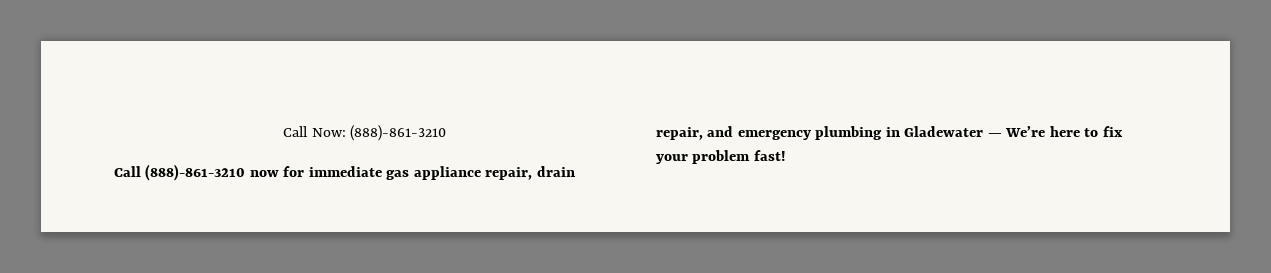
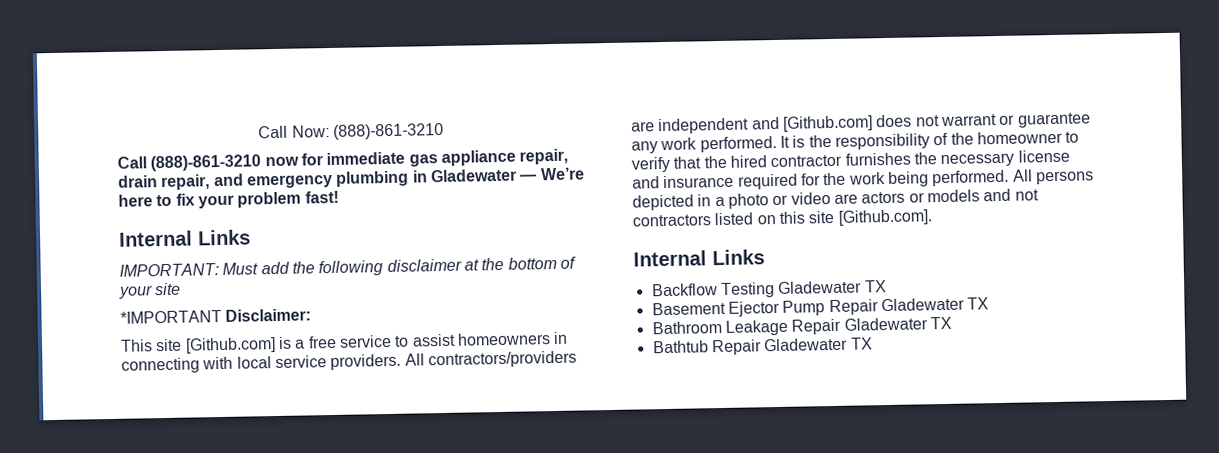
  Call (888)-861-3210 now for immediate gas appliance repair, drain repair, and emergency plumbing in Gladewater — We’re here to fix your problem fast!
+ Internal Links
+ IMPORTANT: Must add the following disclaimer at the bottom of your site
+ *IMPORTANT Disclaimer:
+ This site [Github.com] is a free service to assist homeowners in connecting with local service providers. All contractors/providers are independent and [Github.com] does not warrant or guarantee any work performed. It is the responsibility of the homeowner to verify that the hired contractor furnishes the necessary license and insurance required for the work being performed. All persons depicted in a photo or video are actors or models and not contractors listed on this site [Github.com].
+ Internal Links
+ Backflow Testing Gladewater TX
+ Basement Ejector Pump Repair Gladewater TX
+ Bathroom Leakage Repair Gladewater TX
+ Bathtub Repair Gladewater TX

